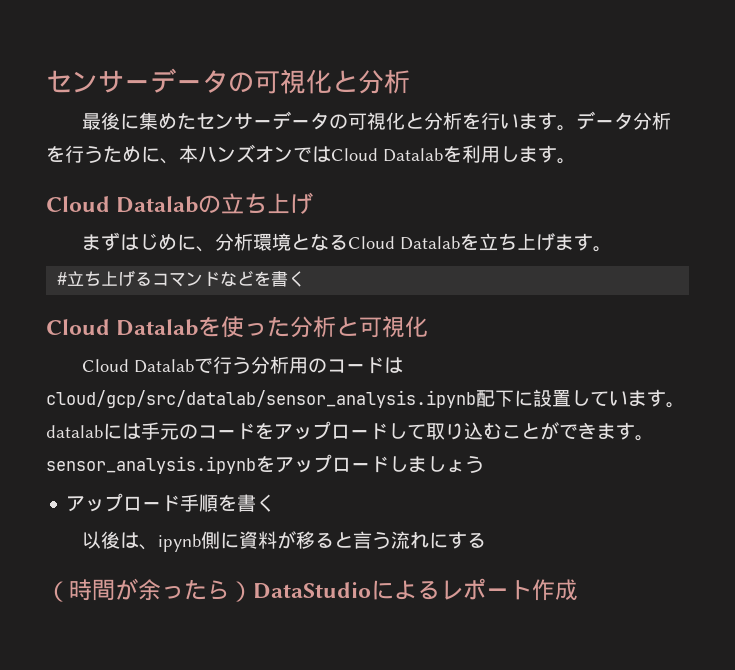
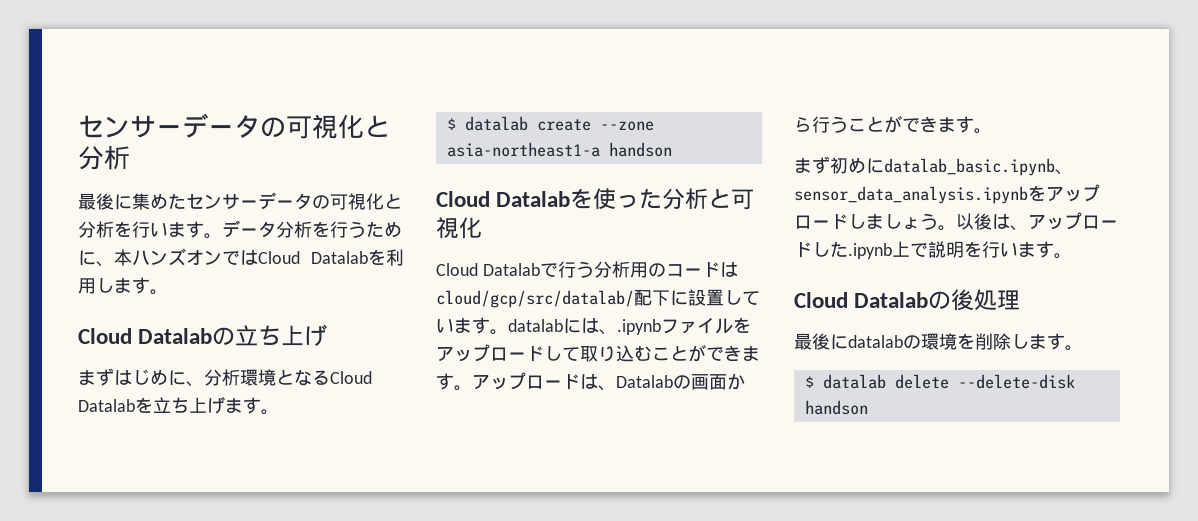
- #立ち上げるコマンドなどを書く
+ $ datalab create --zone asia-northeast1-a handson
- Cloud Datalabで行う分析用のコードはcloud/gcp/src/datalab/sensor_analysis.ipynb配下に設置しています。datalabには手元のコードをアップロードして取り込むことができます。sensor_analysis.ipynbをアップロードしましょう
- アップロード手順を書く
- 以後は、ipynb側に資料が移ると言う流れにする
- （時間が余ったら）DataStudioによるレポート作成
+ Cloud Datalabで行う分析用のコードはcloud/gcp/src/datalab/配下に設置しています。datalabには、.ipynbファイルをアップロードして取り込むことができます。アップロードは、Datalabの画面から行うことができます。
+ まず初めにdatalab_basic.ipynb、sensor_data_analysis.ipynbをアップロードしましょう。以後は、アップロードした.ipynb上で説明を行います。
+ Cloud Datalabの後処理
+ 最後にdatalabの環境を削除します。
+ $ datalab delete --delete-disk handson

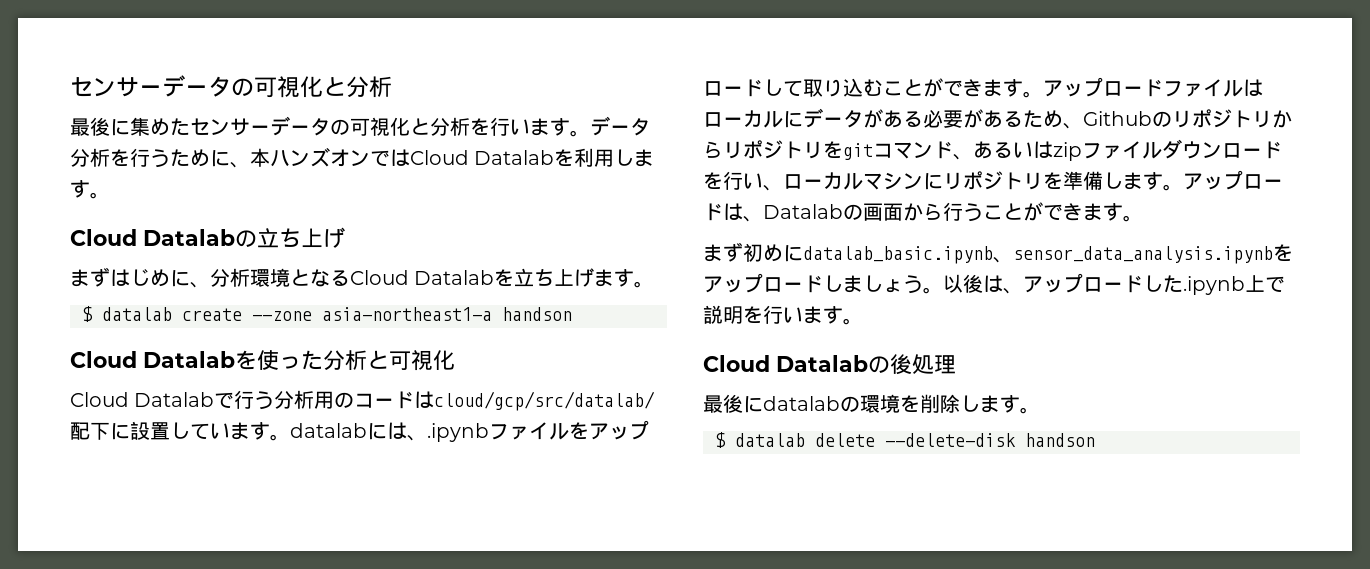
- アップロードは、Datalabの画面から行うことができます。
+ アップロードファイルはローカルにデータがある必要があるため、Githubのリポジトリからリポジトリをgitコマンド、あるいはzipファイルダウンロードを行い、ローカルマシンにリポジトリを準備します。アップロードは、Datalabの画面から行うことができます。

